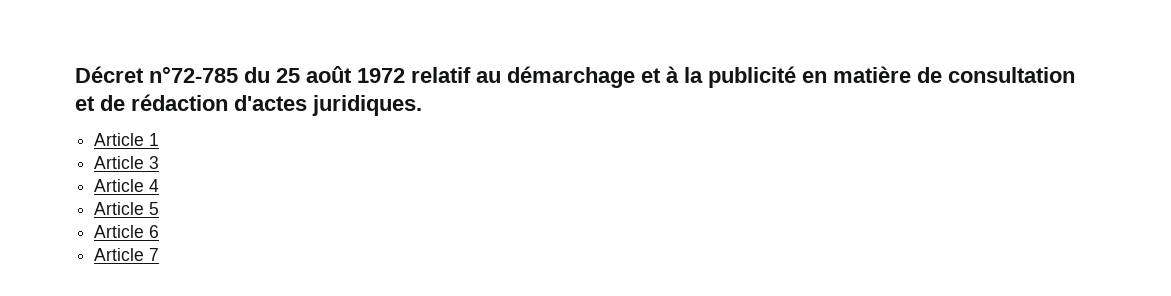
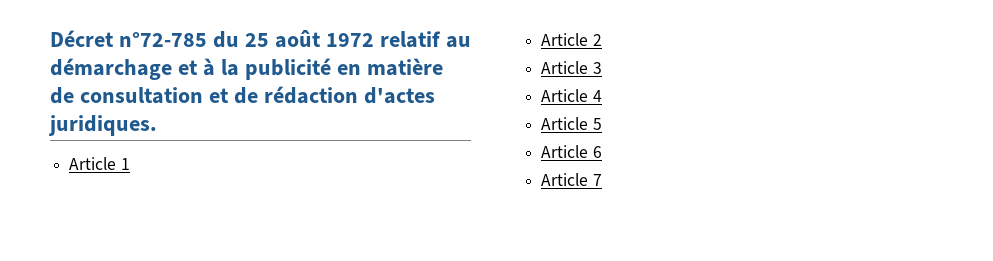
+ Article 2

